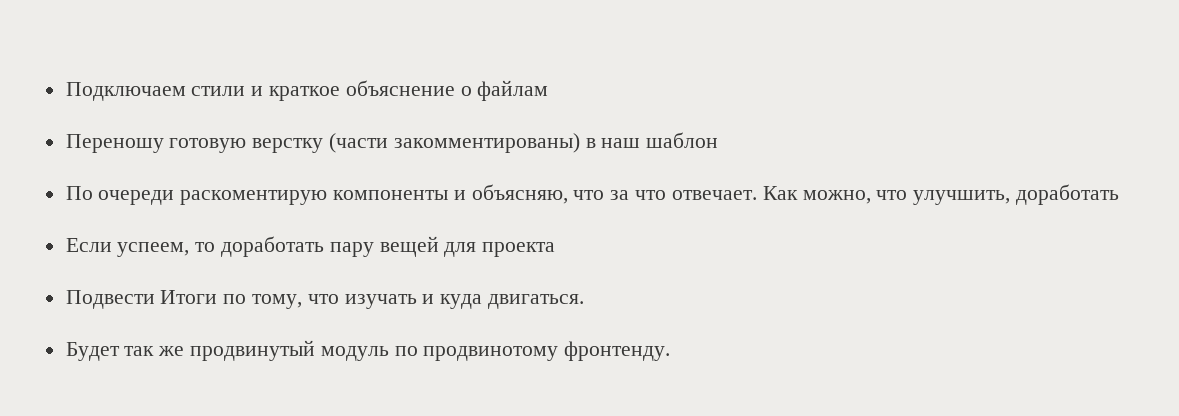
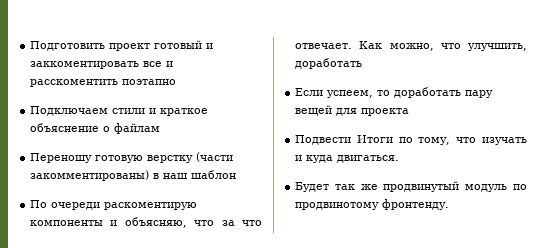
+ Подготовить проект готовый и заккоментировать все и расскоментить поэтапно

